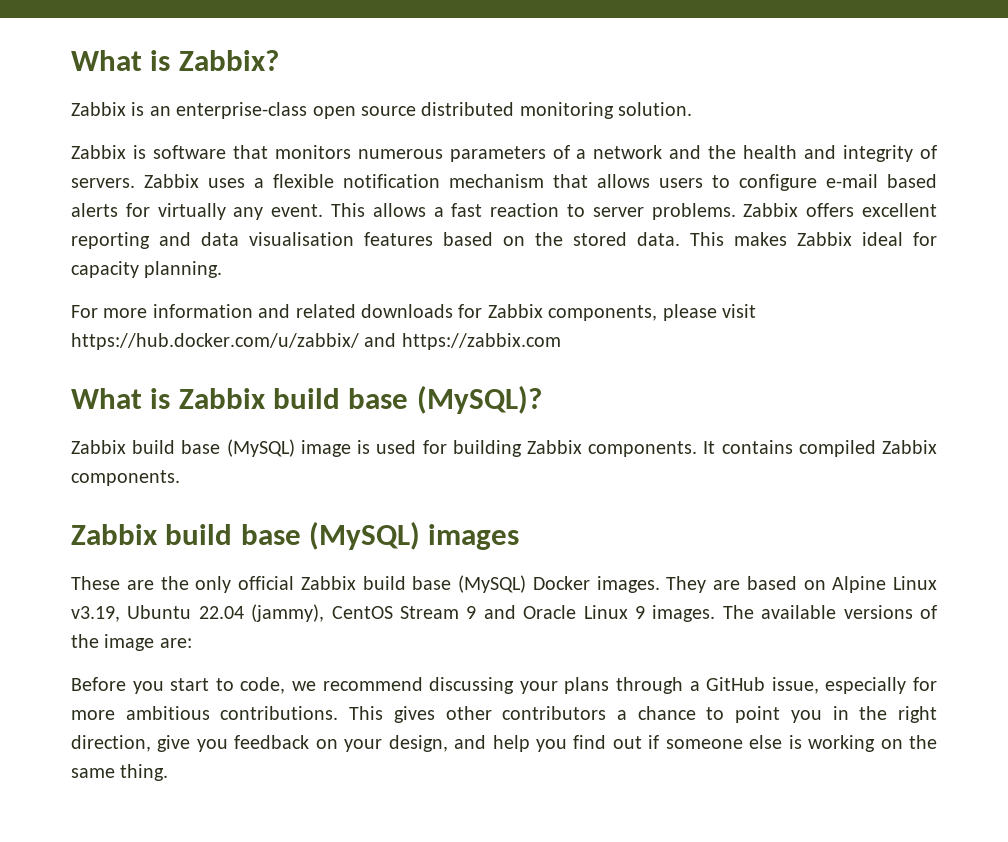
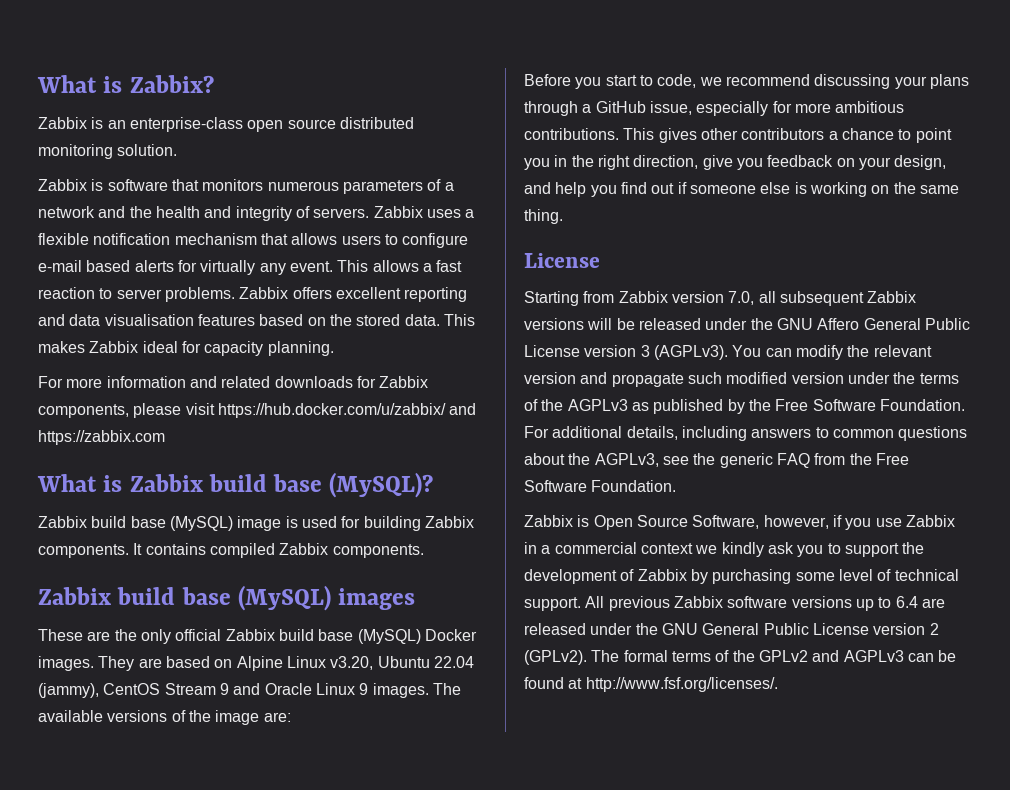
- They are based on Alpine Linux v3.19, Ubuntu 22.04 (jammy), CentOS Stream 9 and Oracle Linux 9 images.
+ They are based on Alpine Linux v3.20, Ubuntu 22.04 (jammy), CentOS Stream 9 and Oracle Linux 9 images.
  This gives other contributors a chance to point you in the right direction, give you feedback on your design, and help you find out if someone else is working on the same thing.
+ License
+ Starting from Zabbix version 7.0, all subsequent Zabbix versions will be released under the GNU Affero General Public License version 3 (AGPLv3). You can modify the relevant version and propagate such modified version under the terms of the AGPLv3 as published by the Free Software Foundation. For additional details, including answers to common questions about the AGPLv3, see the generic FAQ from the Free Software Foundation.
+ Zabbix is Open Source Software, however, if you use Zabbix in a commercial context we kindly ask you to support the development of Zabbix by purchasing some level of technical support. All previous Zabbix software versions up to 6.4 are released under the GNU General Public License version 2 (GPLv2). The formal terms of the GPLv2 and AGPLv3 can be found at http://www.fsf.org/licenses/.

